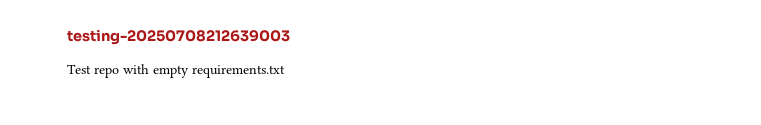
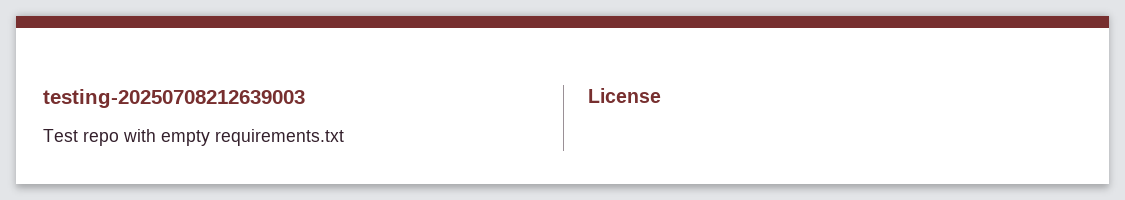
+ License

